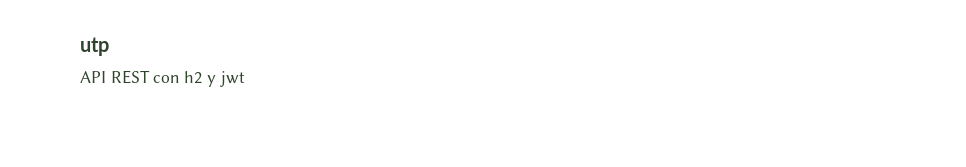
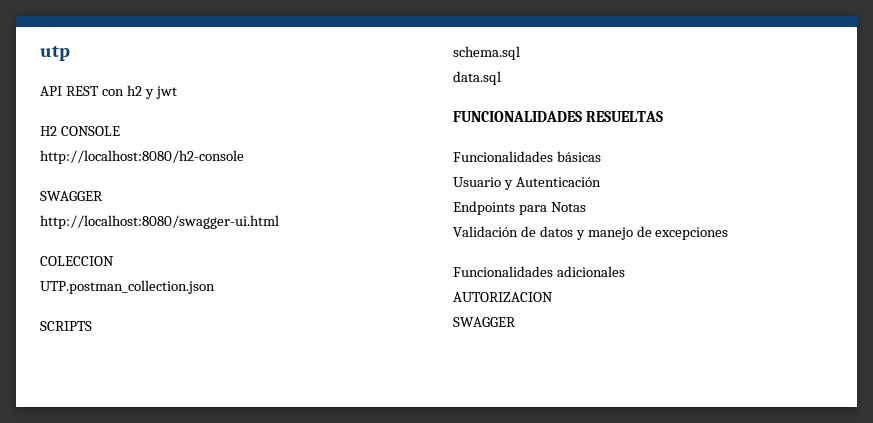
+ H2 CONSOLE
+ http://localhost:8080/h2-console
+ SWAGGER
+ http://localhost:8080/swagger-ui.html
+ COLECCION
+ UTP.postman_collection.json
+ SCRIPTS
+ schema.sql
+ data.sql
+ FUNCIONALIDADES RESUELTAS
+ Funcionalidades básicas
+ Usuario y Autenticación
+ Endpoints para Notas
+ Validación de datos y manejo de excepciones
+ Funcionalidades adicionales
+ AUTORIZACION
+ SWAGGER

